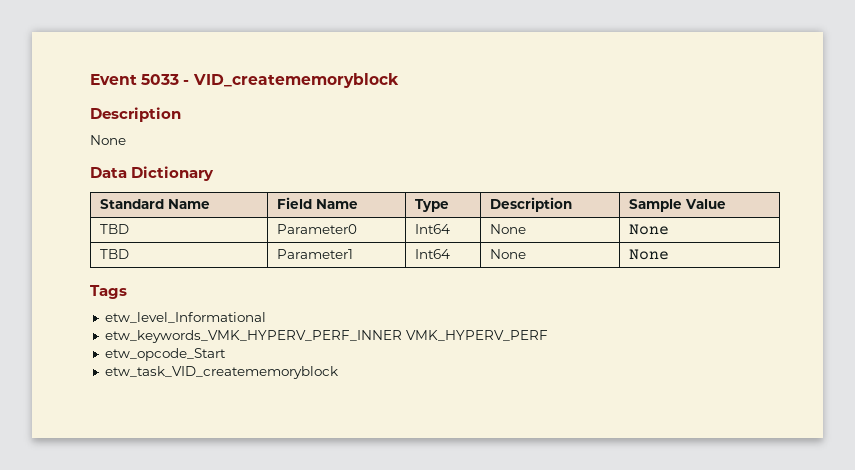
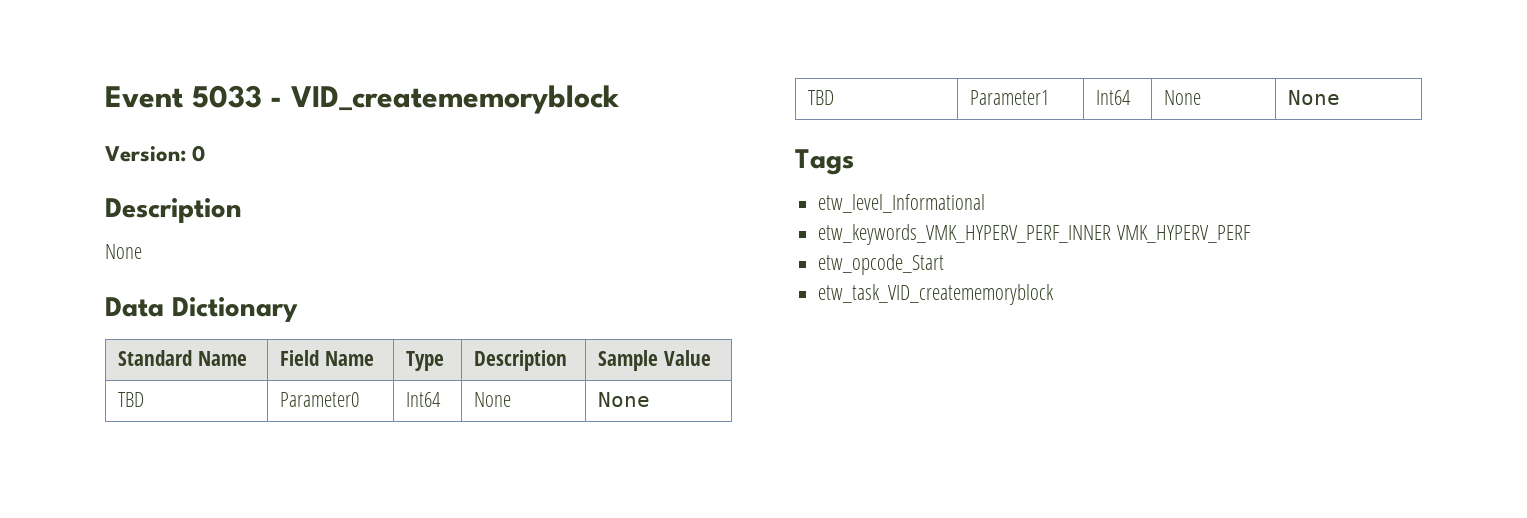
+ Version: 0

